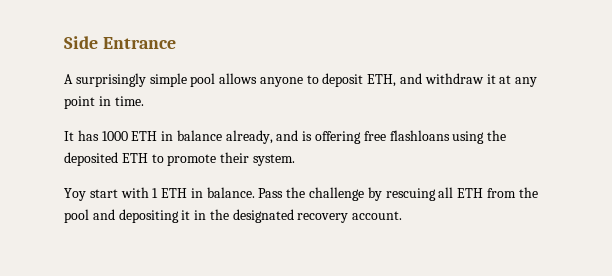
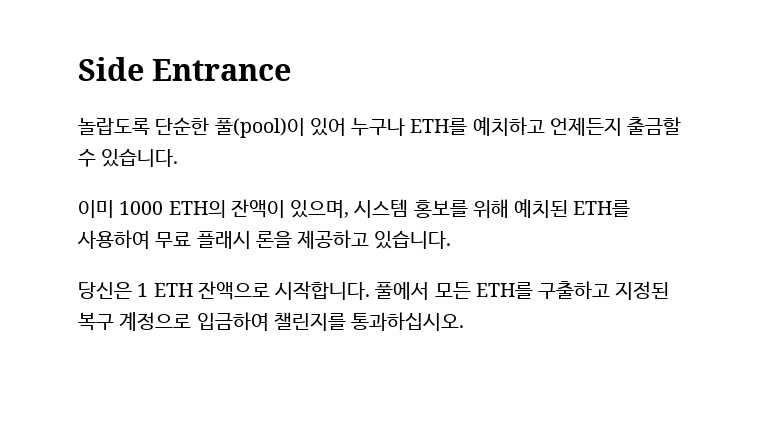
- A surprisingly simple pool allows anyone to deposit ETH, and withdraw it at any point in time.
- It has 1000 ETH in balance already, and is offering free flashloans using the deposited ETH to promote their system.
- Yoy start with 1 ETH in balance. Pass the challenge by rescuing all ETH from the pool and depositing it in the designated recovery account.
+ 놀랍도록 단순한 풀(pool)이 있어 누구나 ETH를 예치하고 언제든지 출금할 수 있습니다.
+ 이미 1000 ETH의 잔액이 있으며, 시스템 홍보를 위해 예치된 ETH를 사용하여 무료 플래시 론을 제공하고 있습니다.
+ 당신은 1 ETH 잔액으로 시작합니다. 풀에서 모든 ETH를 구출하고 지정된 복구 계정으로 입금하여 챌린지를 통과하십시오.

